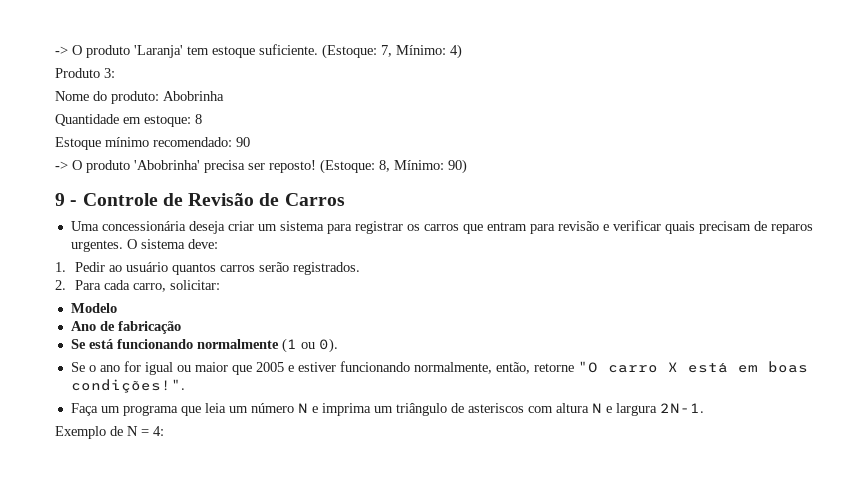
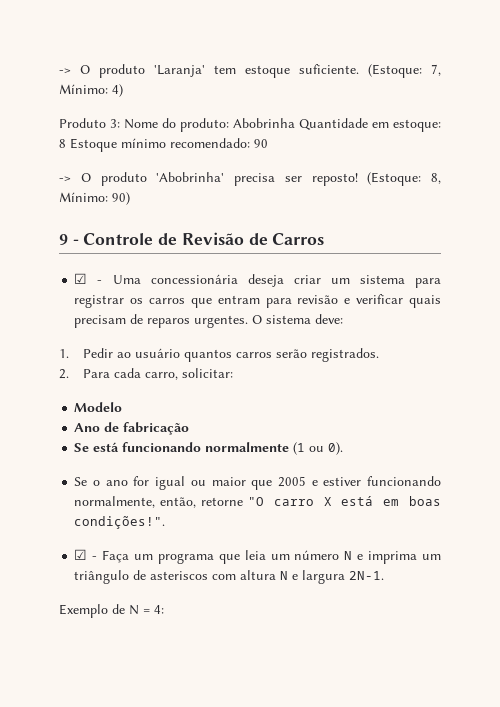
- Produto 3:
- Nome do produto: Abobrinha
- Quantidade em estoque: 8
- Estoque mínimo recomendado: 90
+ Produto 3: Nome do produto: Abobrinha Quantidade em estoque: 8 Estoque mínimo recomendado: 90
- Uma concessionária deseja criar um sistema para registrar os carros que entram para revisão e verificar quais precisam de reparos urgentes.
+ ☑ - Uma concessionária deseja criar um sistema para registrar os carros que entram para revisão e verificar quais precisam de reparos urgentes.
- Faça um programa que leia um número N e imprima um triângulo de asteriscos com altura N e largura 2N-1.
+ ☑ - Faça um programa que leia um número N e imprima um triângulo de asteriscos com altura N e largura 2N-1.

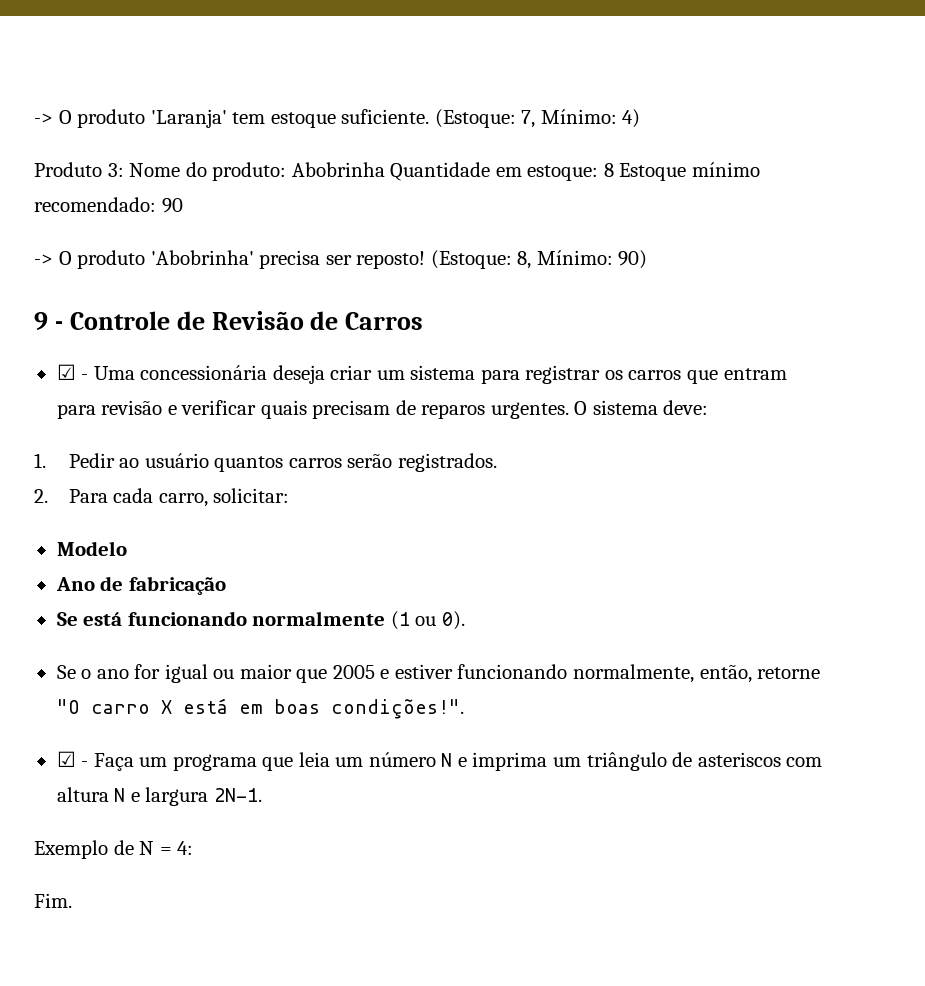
+ Fim.

